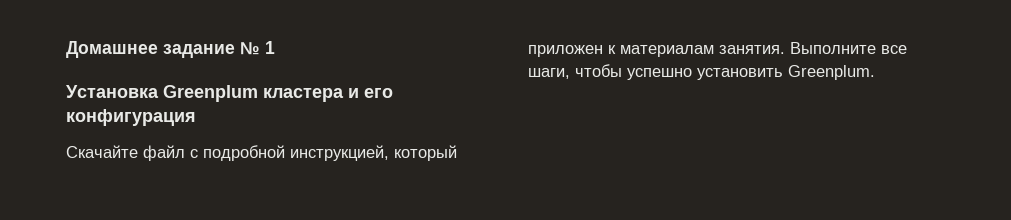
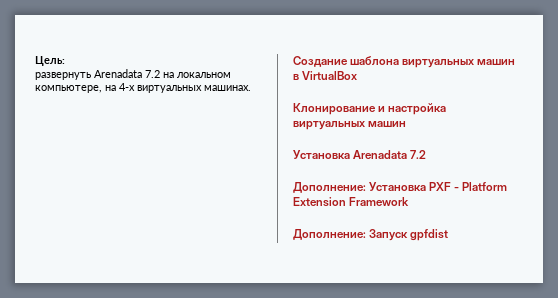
- Домашнее задание № 1
- Установка Greenplum кластера и его конфигурация
- Скачайте файл с подробной инструкцией, который приложен к материалам занятия. Выполните все шаги, чтобы успешно установить Greenplum.
+ Цель:
+ развернуть Arenadata 7.2 на локальном компьютере, на 4-х виртуальных машинах.
+ Создание шаблона виртуальных машин в VirtualBox
+ Клонирование и настройка виртуальных машин
+ Установка Arenadata 7.2
+ Дополнение: Установка PXF - Platform Extension Framework
+ Дополнение: Запуск gpfdist

